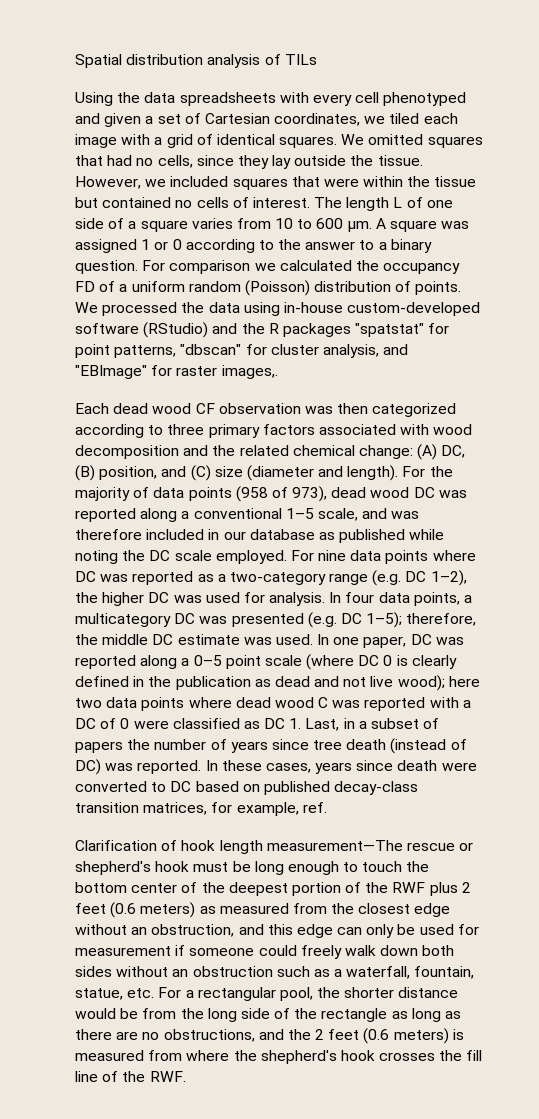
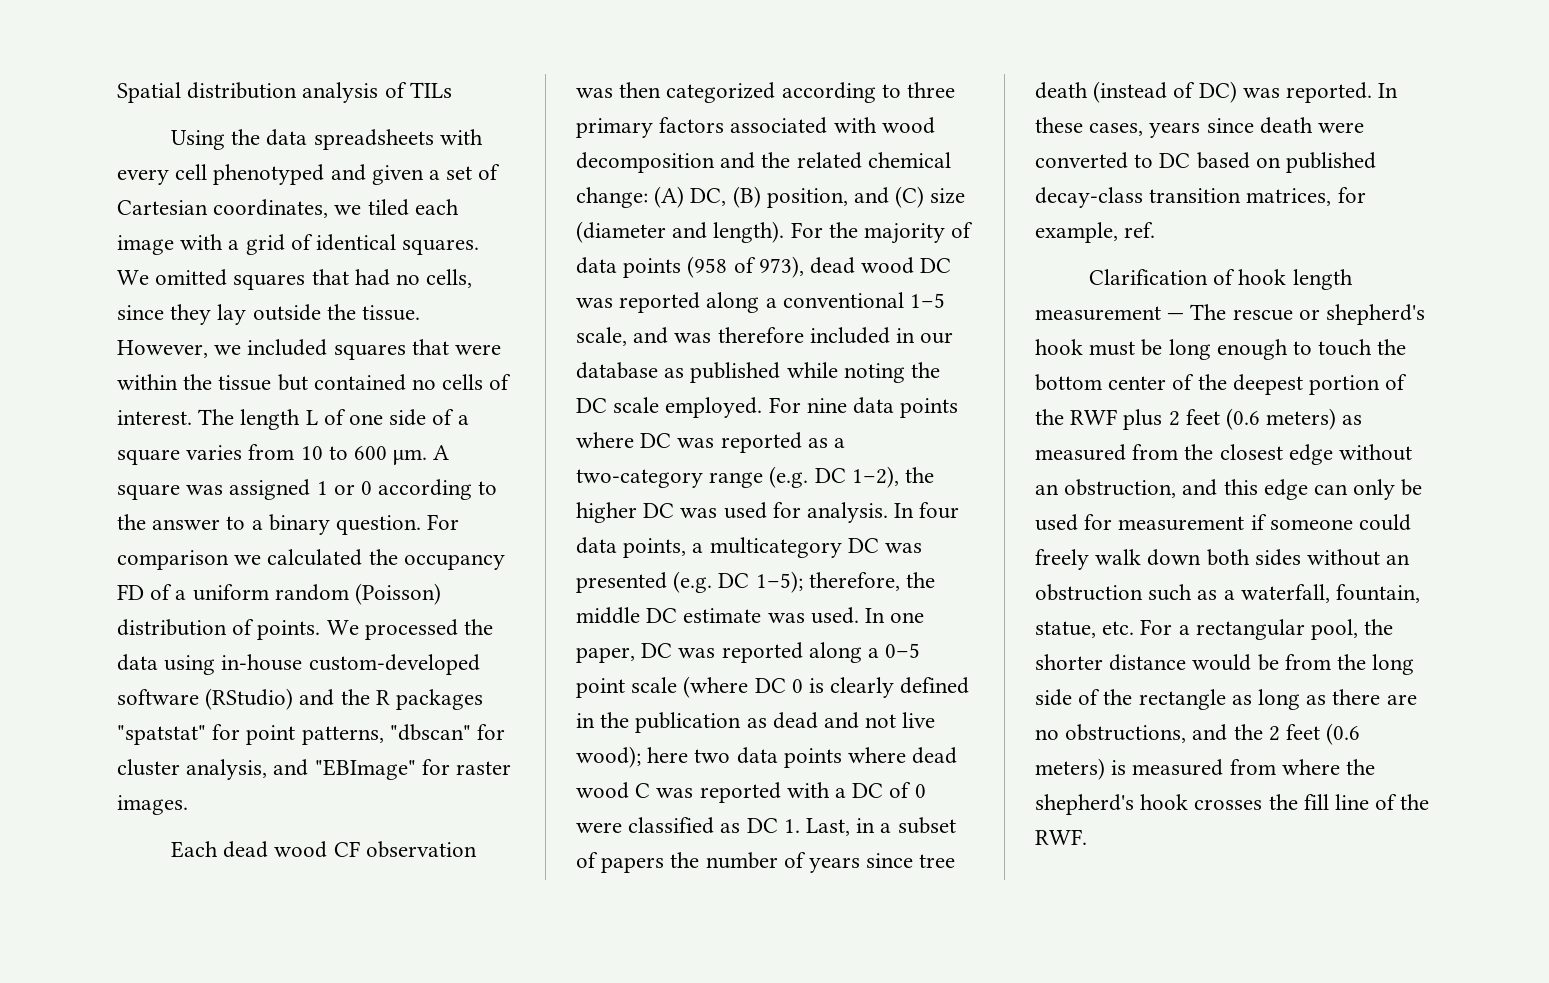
- We processed the data using in-house custom-developed software (RStudio) and the R packages "spatstat" for point patterns, "dbscan" for cluster analysis, and "EBImage" for raster images,.
+ We processed the data using in-house custom-developed software (RStudio) and the R packages "spatstat" for point patterns, "dbscan" for cluster analysis, and "EBImage" for raster images.
- Clarification of hook length measurement—The rescue or shepherd's hook must be long enough to touch the bottom center of the deepest portion of the RWF plus 2 feet (0.6 meters) as measured from the closest edge without an obstruction, and this edge can only be used for measurement if someone could freely walk down both sides without an obstruction such as a waterfall, fountain, statue, etc. For a rectangular pool, the shorter distance would be from the long side of the rectangle as long as there are no obstructions, and the 2 feet (0.6 meters) is measured from where the shepherd's hook crosses the fill line of the RWF.
+ Clarification of hook length measurement — The rescue or shepherd's hook must be long enough to touch the bottom center of the deepest portion of the RWF plus 2 feet (0.6 meters) as measured from the closest edge without an obstruction, and this edge can only be used for measurement if someone could freely walk down both sides without an obstruction such as a waterfall, fountain, statue, etc. For a rectangular pool, the shorter distance would be from the long side of the rectangle as long as there are no obstructions, and the 2 feet (0.6 meters) is measured from where the shepherd's hook crosses the fill line of the RWF.

